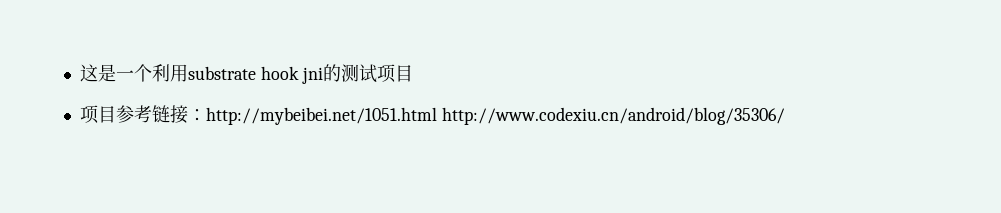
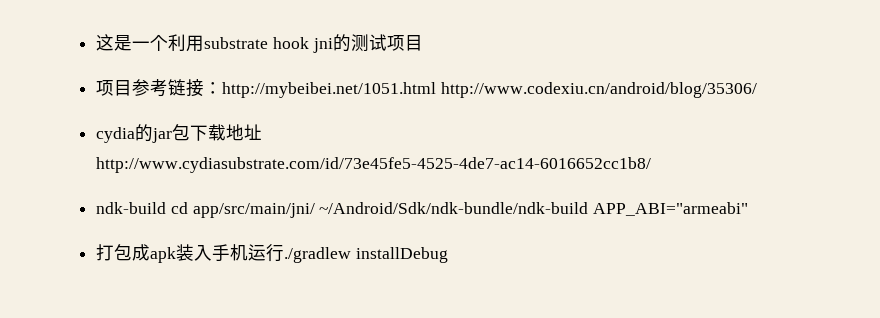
+ cydia的jar包下载地址http://www.cydiasubstrate.com/id/73e45fe5-4525-4de7-ac14-6016652cc1b8/
+ ndk-build cd app/src/main/jni/ ~/Android/Sdk/ndk-bundle/ndk-build APP_ABI="armeabi"
+ 打包成apk装入手机运行./gradlew installDebug

